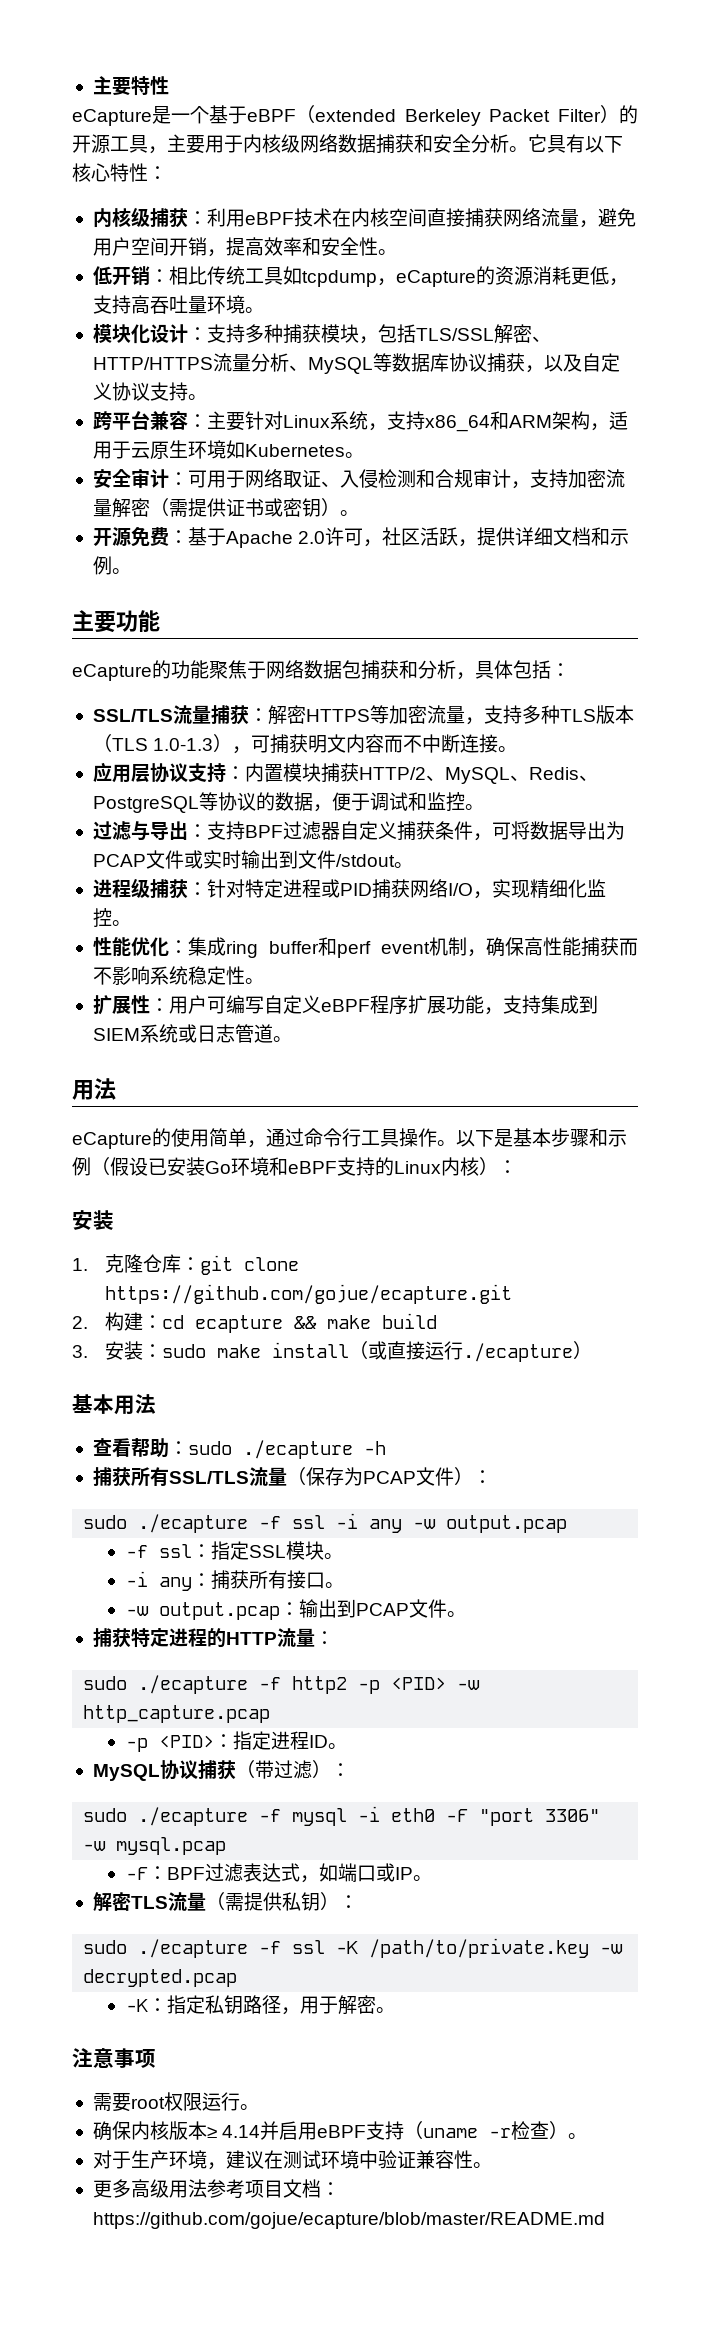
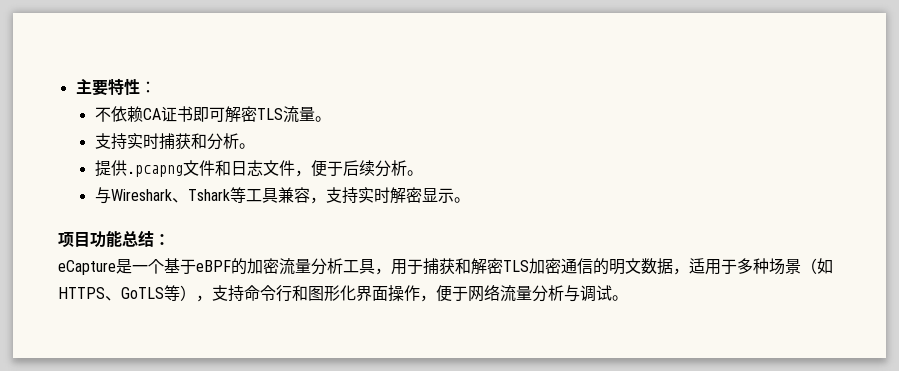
- 主要特性
+ 主要特性：
+ 不依赖CA证书即可解密TLS流量。
+ 支持实时捕获和分析。
+ 提供.pcapng文件和日志文件，便于后续分析。
+ 与Wireshark、Tshark等工具兼容，支持实时解密显示。
+ 项目功能总结：
- eCapture是一个基于eBPF（extended Berkeley Packet Filter）的开源工具，主要用于内核级网络数据捕获和安全分析。它具有以下核心特性：
- 内核级捕获：利用eBPF技术在内核空间直接捕获网络流量，避免用户空间开销，提高效率和安全性。
- 低开销：相比传统工具如tcpdump，eCapture的资源消耗更低，支持高吞吐量环境。
- 模块化设计：支持多种捕获模块，包括TLS/SSL解密、HTTP/HTTPS流量分析、MySQL等数据库协议捕获，以及自定义协议支持。
- 跨平台兼容：主要针对Linux系统，支持x86_64和ARM架构，适用于云原生环境如Kubernetes。
- 安全审计：可用于网络取证、入侵检测和合规审计，支持加密流量解密（需提供证书或密钥）。
- 开源免费：基于Apache 2.0许可，社区活跃，提供详细文档和示例。
- 主要功能
- eCapture的功能聚焦于网络数据包捕获和分析，具体包括：
- SSL/TLS流量捕获：解密HTTPS等加密流量，支持多种TLS版本（TLS 1.0-1.3），可捕获明文内容而不中断连接。
- 应用层协议支持：内置模块捕获HTTP/2、MySQL、Redis、PostgreSQL等协议的数据，便于调试和监控。
- 过滤与导出：支持BPF过滤器自定义捕获条件，可将数据导出为PCAP文件或实时输出到文件/stdout。
- 进程级捕获：针对特定进程或PID捕获网络I/O，实现精细化监控。
- 性能优化：集成ring buffer和perf event机制，确保高性能捕获而不影响系统稳定性。
- 扩展性：用户可编写自定义eBPF程序扩展功能，支持集成到SIEM系统或日志管道。
- 用法
- eCapture的使用简单，通过命令行工具操作。以下是基本步骤和示例（假设已安装Go环境和eBPF支持的Linux内核）：
- 安装
- 1.克隆仓库：git clone https://github.com/gojue/ecapture.git
- 2.构建：cd ecapture && make build
- 3.安装：sudo make install（或直接运行./ecapture）
- 基本用法
- 查看帮助：sudo ./ecapture -h
- 捕获所有SSL/TLS流量（保存为PCAP文件）：
- sudo ./ecapture -f ssl -i any -w output.pcap
- -f ssl：指定SSL模块。
- -i any：捕获所有接口。
- -w output.pcap：输出到PCAP文件。
- 捕获特定进程的HTTP流量：
- sudo ./ecapture -f http2 -p <PID> -w http_capture.pcap
- -p <PID>：指定进程ID。
- MySQL协议捕获（带过滤）：
- sudo ./ecapture -f mysql -i eth0 -F "port 3306" -w mysql.pcap
- -F：BPF过滤表达式，如端口或IP。
- 解密TLS流量（需提供私钥）：
- sudo ./ecapture -f ssl -K /path/to/private.key -w decrypted.pcap
- -K：指定私钥路径，用于解密。
- 注意事项
- 需要root权限运行。
- 确保内核版本≥ 4.14并启用eBPF支持（uname -r检查）。
- 对于生产环境，建议在测试环境中验证兼容性。
- 更多高级用法参考项目文档：https://github.com/gojue/ecapture/blob/master/README.md
+ eCapture是一个基于eBPF的加密流量分析工具，用于捕获和解密TLS加密通信的明文数据，适用于多种场景（如HTTPS、GoTLS等），支持命令行和图形化界面操作，便于网络流量分析与调试。

